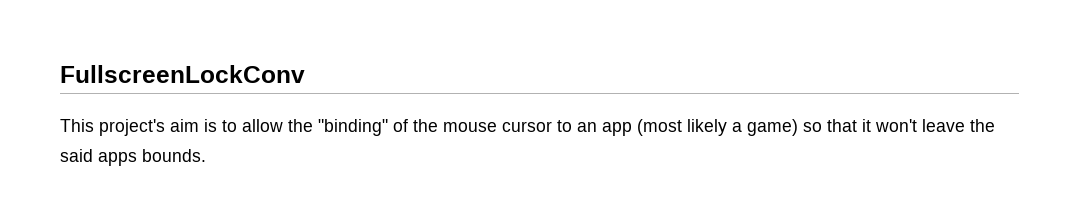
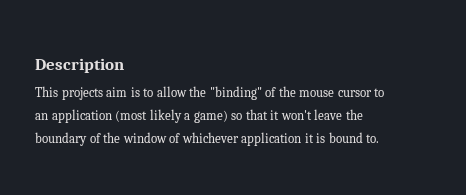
- FullscreenLockConv
+ Description
- This project's aim is to allow the "binding" of the mouse cursor to an app (most likely a game) so that it won't leave the said apps bounds.
+ This projects aim is to allow the "binding" of the mouse cursor to an application (most likely a game) so that it won't leave the boundary of the window of whichever application it is bound to.

